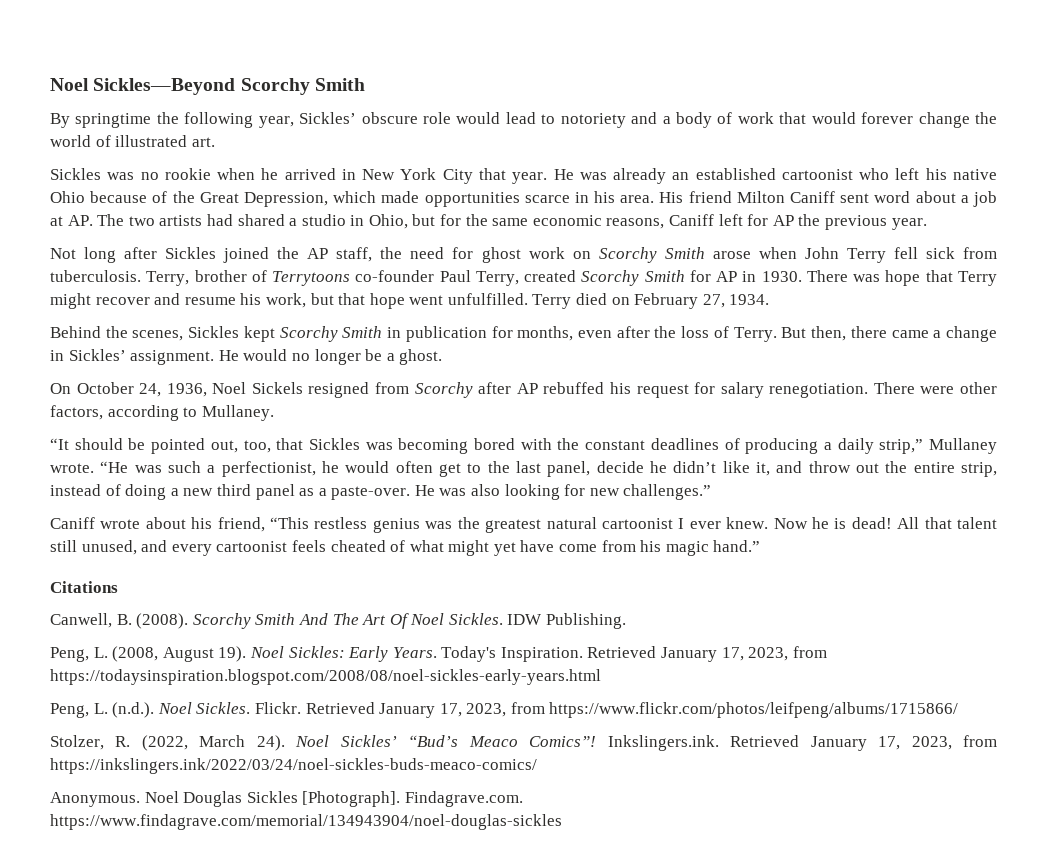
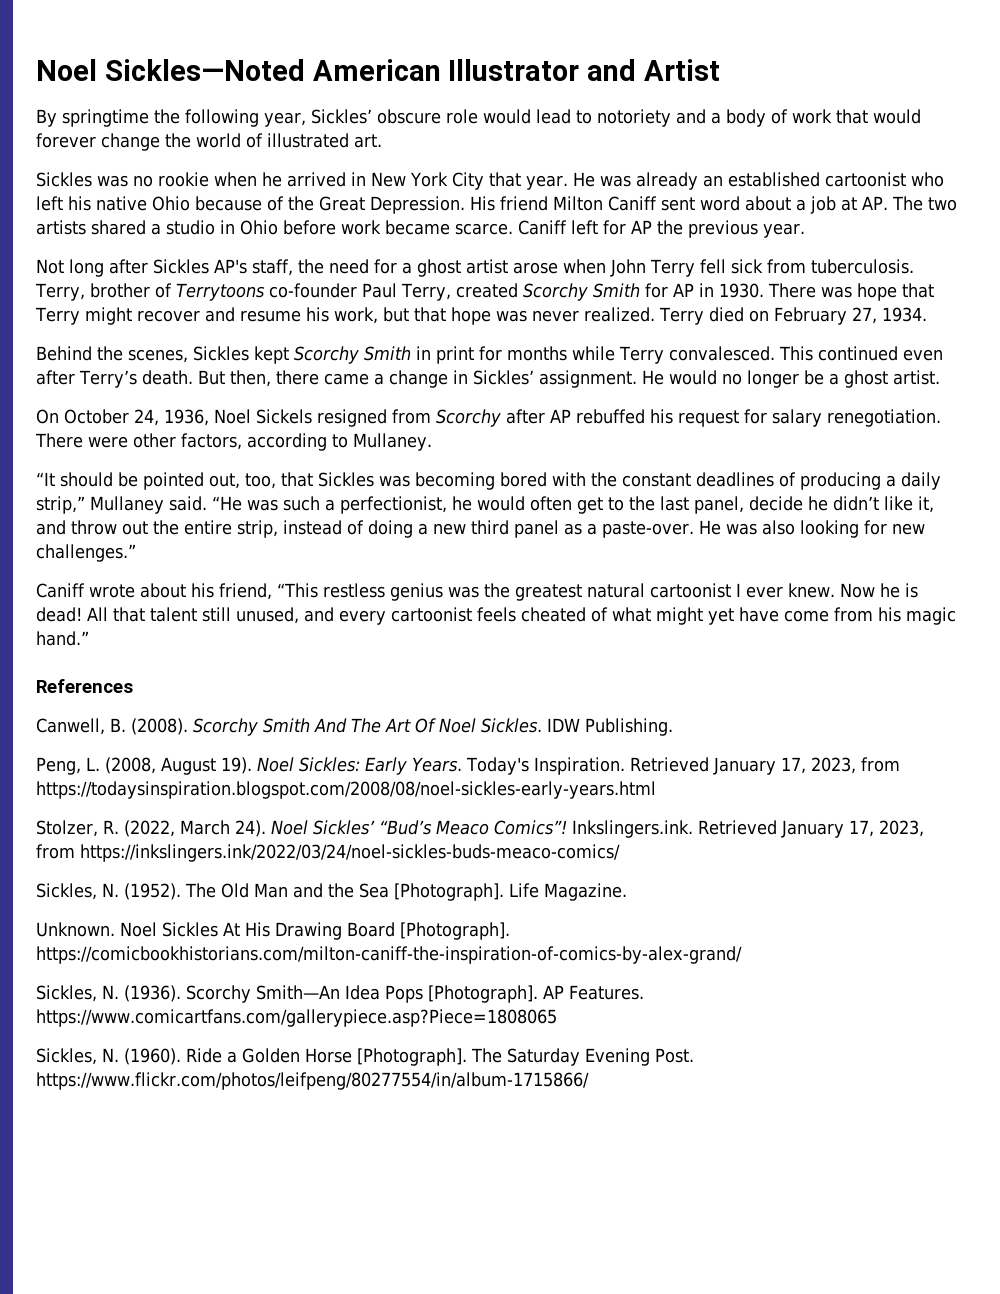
- Noel Sickles—Beyond Scorchy Smith
+ Noel Sickles—Noted American Illustrator and Artist
- He was already an established cartoonist who left his native Ohio because of the Great Depression, which made opportunities scarce in his area.
+ He was already an established cartoonist who left his native Ohio because of the Great Depression.
- His friend Milton Caniff sent word about a job at AP. The two artists had shared a studio in Ohio, but for the same economic reasons, Caniff left for AP the previous year.
+ His friend Milton Caniff sent word about a job at AP. The two artists shared a studio in Ohio before work became scarce. Caniff left for AP the previous year.
- Not long after Sickles joined the AP staff, the need for ghost work on Scorchy Smith arose when John Terry fell sick from tuberculosis.
+ Not long after Sickles AP's staff, the need for a ghost artist arose when John Terry fell sick from tuberculosis.
- There was hope that Terry might recover and resume his work, but that hope went unfulfilled.
+ There was hope that Terry might recover and resume his work, but that hope was never realized.
- Behind the scenes, Sickles kept Scorchy Smith in publication for months, even after the loss of Terry.
+ Behind the scenes, Sickles kept Scorchy Smith in print for months while Terry convalesced. This continued even after Terry’s death.
- He would no longer be a ghost.
+ He would no longer be a ghost artist.
- “It should be pointed out, too, that Sickles was becoming bored with the constant deadlines of producing a daily strip,” Mullaney wrote.
+ “It should be pointed out, too, that Sickles was becoming bored with the constant deadlines of producing a daily strip,” Mullaney said.
- Citations
+ References
- Peng, L. (n.d.). Noel Sickles. Flickr. Retrieved January 17, 2023, from https://www.flickr.com/photos/leifpeng/albums/1715866/
- Anonymous. Noel Douglas Sickles [Photograph]. Findagrave.com. https://www.findagrave.com/memorial/134943904/noel-douglas-sickles
+ Sickles, N. (1952). The Old Man and the Sea [Photograph]. Life Magazine.
+ Unknown. Noel Sickles At His Drawing Board [Photograph]. https://comicbookhistorians.com/milton-caniff-the-inspiration-of-comics-by-alex-grand/
+ Sickles, N. (1936). Scorchy Smith—An Idea Pops [Photograph]. AP Features. https://www.comicartfans.com/gallerypiece.asp?Piece=1808065
+ Sickles, N. (1960). Ride a Golden Horse [Photograph]. The Saturday Evening Post. https://www.flickr.com/photos/leifpeng/80277554/in/album-1715866/

